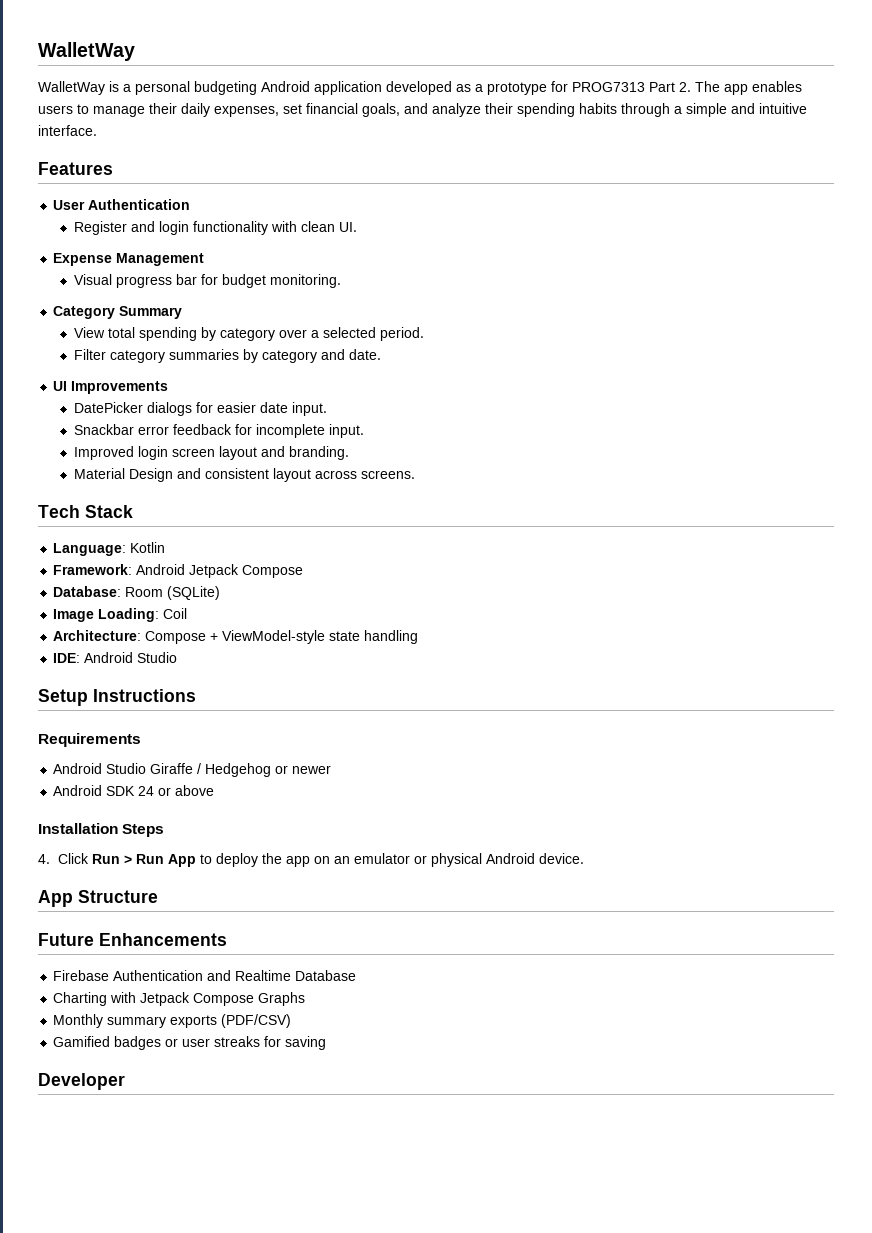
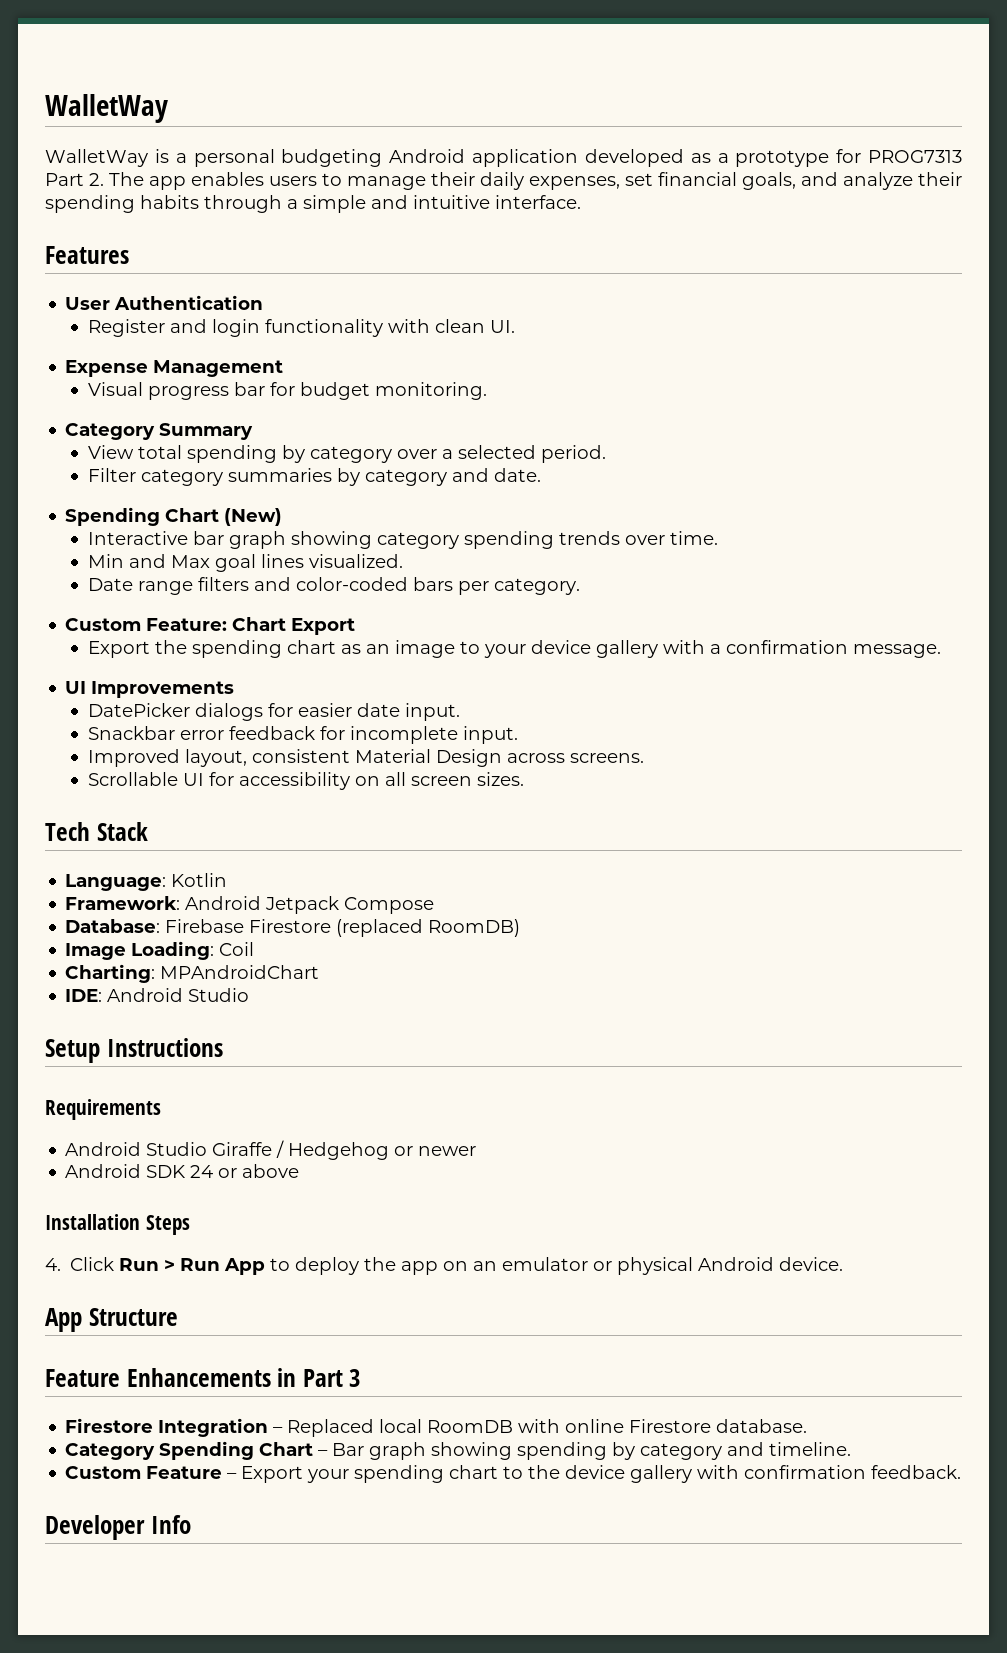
+ Spending Chart (New)
+ Interactive bar graph showing category spending trends over time.
+ Min and Max goal lines visualized.
+ Date range filters and color-coded bars per category.
+ Custom Feature: Chart Export
+ Export the spending chart as an image to your device gallery with a confirmation message.
- Improved login screen layout and branding.
- Material Design and consistent layout across screens.
+ Improved layout, consistent Material Design across screens.
+ Scrollable UI for accessibility on all screen sizes.
- Database: Room (SQLite)
+ Database: Firebase Firestore (replaced RoomDB)
- Architecture: Compose + ViewModel-style state handling
+ Charting: MPAndroidChart
- Future Enhancements
- Firebase Authentication and Realtime Database
- Charting with Jetpack Compose Graphs
- Monthly summary exports (PDF/CSV)
- Gamified badges or user streaks for saving
+ Feature Enhancements in Part 3
+ Firestore Integration – Replaced local RoomDB with online Firestore database.
+ Category Spending Chart – Bar graph showing spending by category and timeline.
+ Custom Feature – Export your spending chart to the device gallery with confirmation feedback.
- Developer
+ Developer Info

